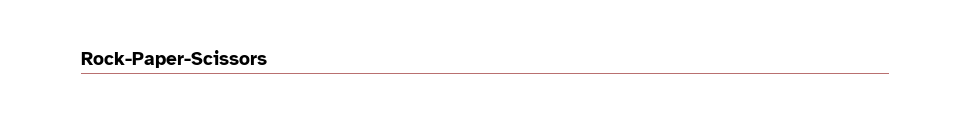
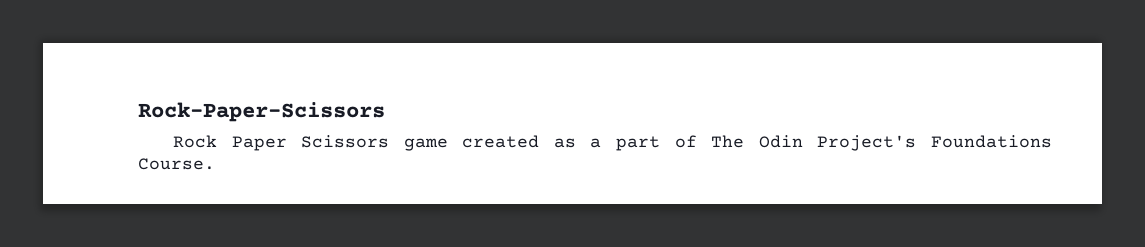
+ Rock Paper Scissors game created as a part of The Odin Project's Foundations Course.

